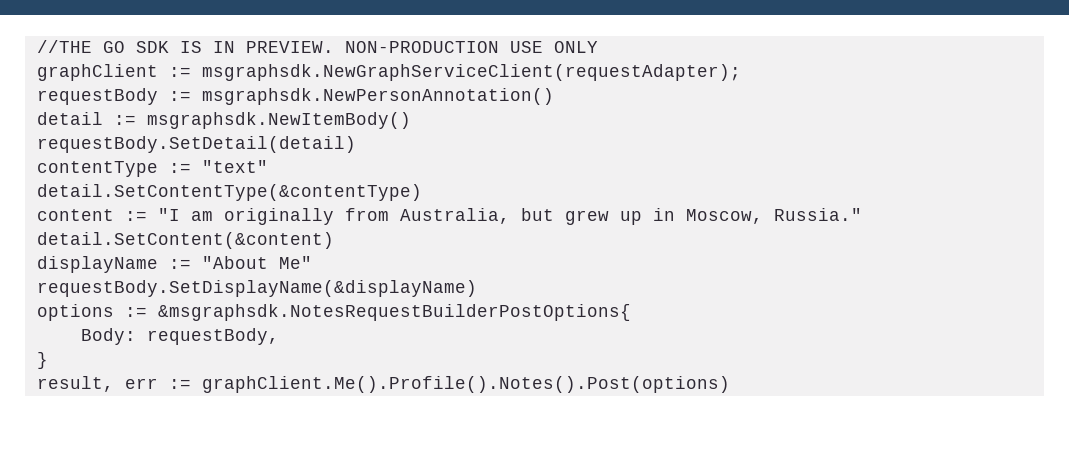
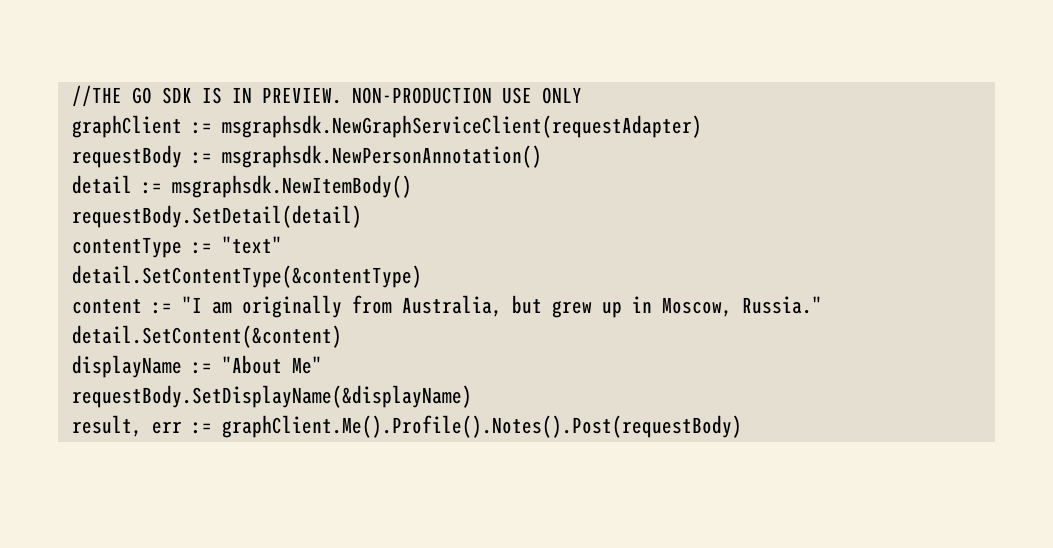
- graphClient := msgraphsdk.NewGraphServiceClient(requestAdapter);
+ graphClient := msgraphsdk.NewGraphServiceClient(requestAdapter)
- options := &msgraphsdk.NotesRequestBuilderPostOptions{
- Body: requestBody,
- }
- result, err := graphClient.Me().Profile().Notes().Post(options)
+ result, err := graphClient.Me().Profile().Notes().Post(requestBody)

